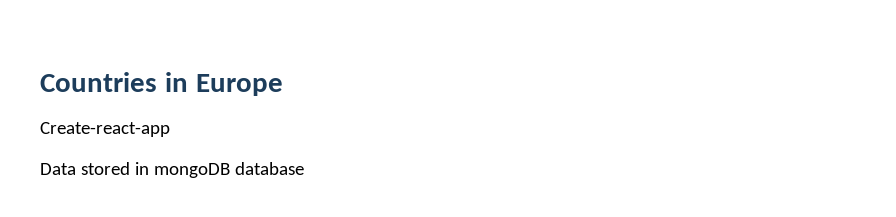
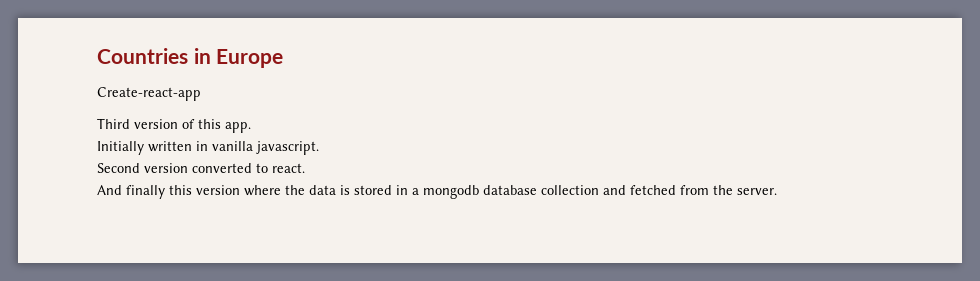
- Data stored in mongoDB database
+ Third version of this app.
+ Initially written in vanilla javascript.
+ Second version converted to react.
+ And finally this version where the data is stored in a mongodb database collection and fetched from the server.

